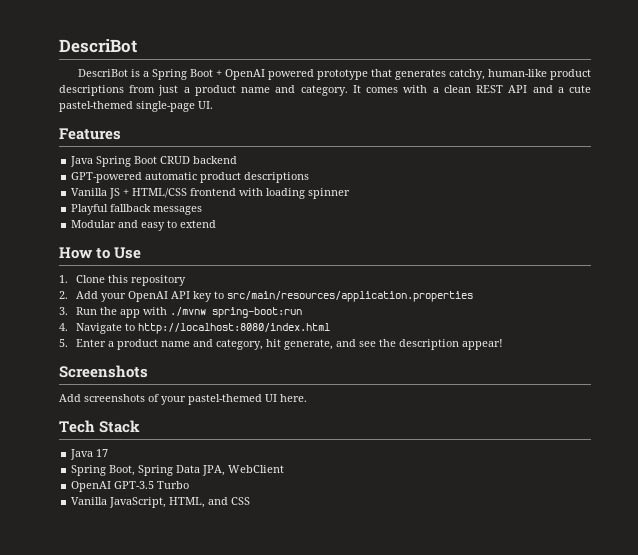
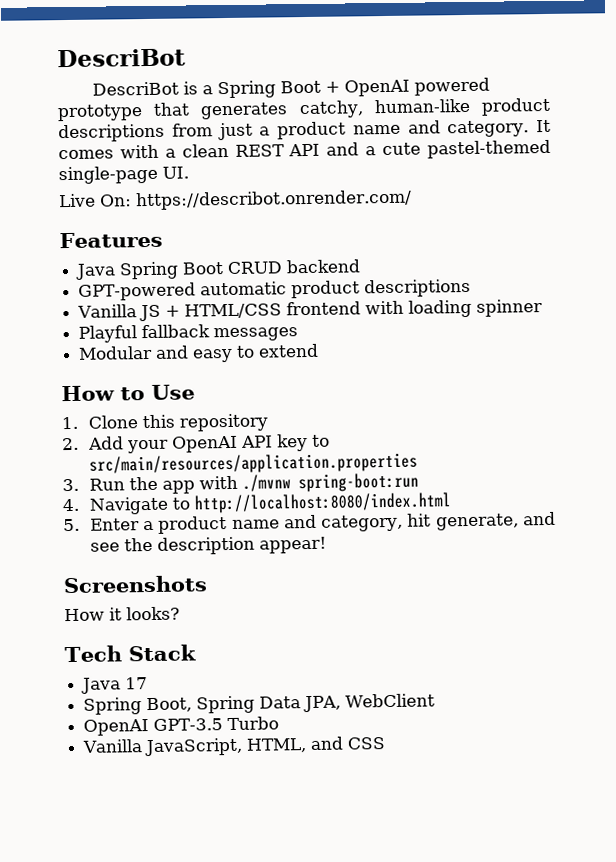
+ Live On: https://describot.onrender.com/
- Add screenshots of your pastel-themed UI here.
+ How it looks?

